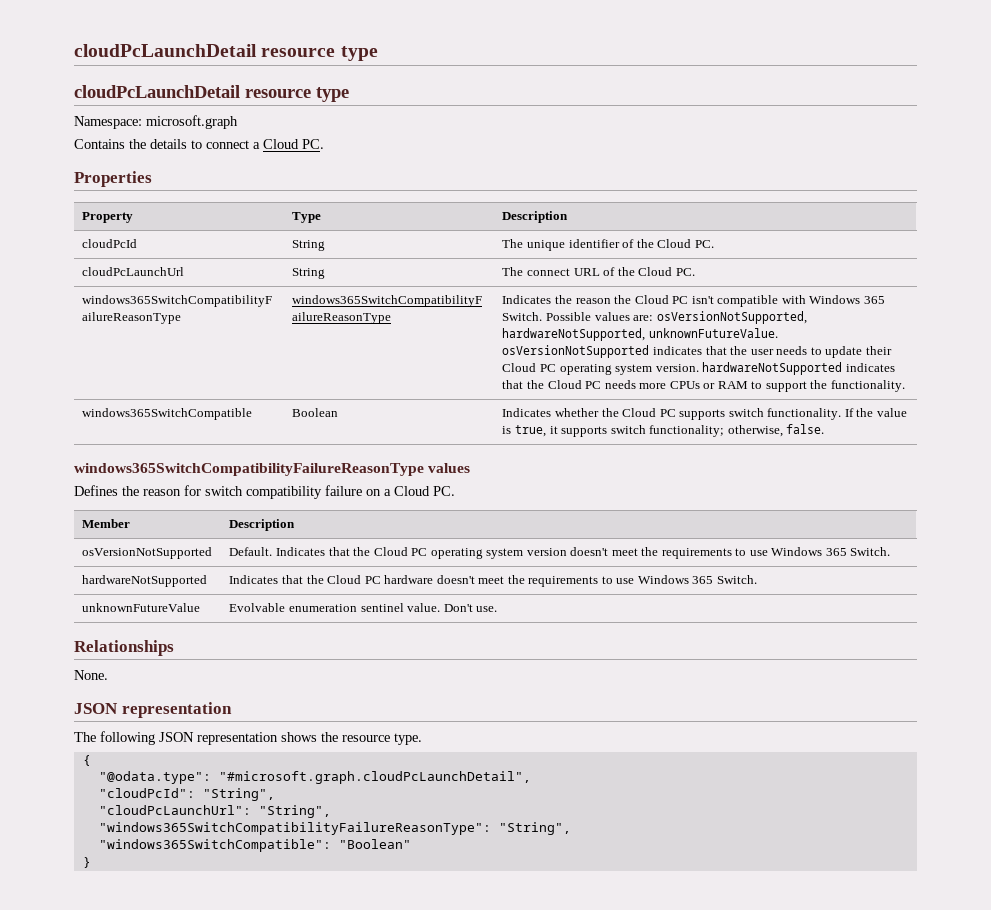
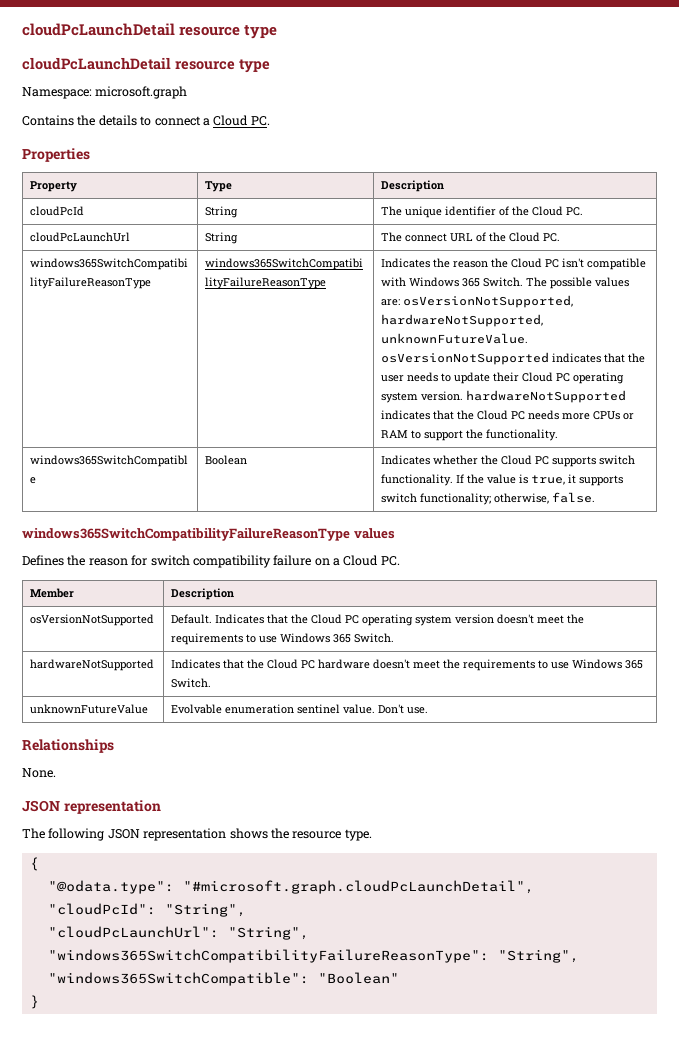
- Possible values are: osVersionNotSupported, hardwareNotSupported, unknownFutureValue. osVersionNotSupported indicates that the user needs to update their Cloud PC operating system version. hardwareNotSupported indicates that the Cloud PC needs more CPUs or RAM to support the functionality.
+ The possible values are: osVersionNotSupported, hardwareNotSupported, unknownFutureValue. osVersionNotSupported indicates that the user needs to update their Cloud PC operating system version. hardwareNotSupported indicates that the Cloud PC needs more CPUs or RAM to support the functionality.

